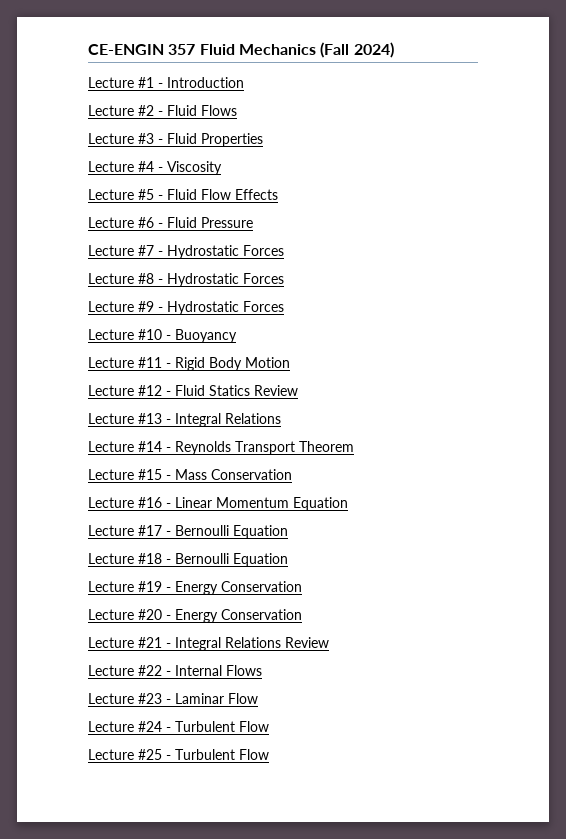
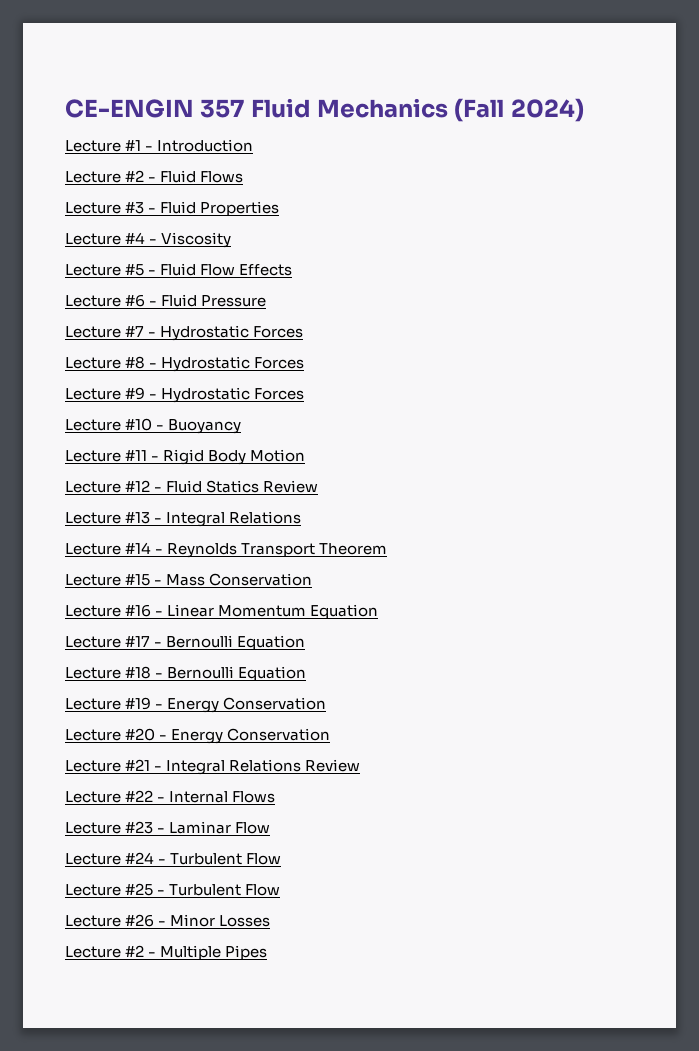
+ Lecture #26 - Minor Losses
+ Lecture #2 - Multiple Pipes

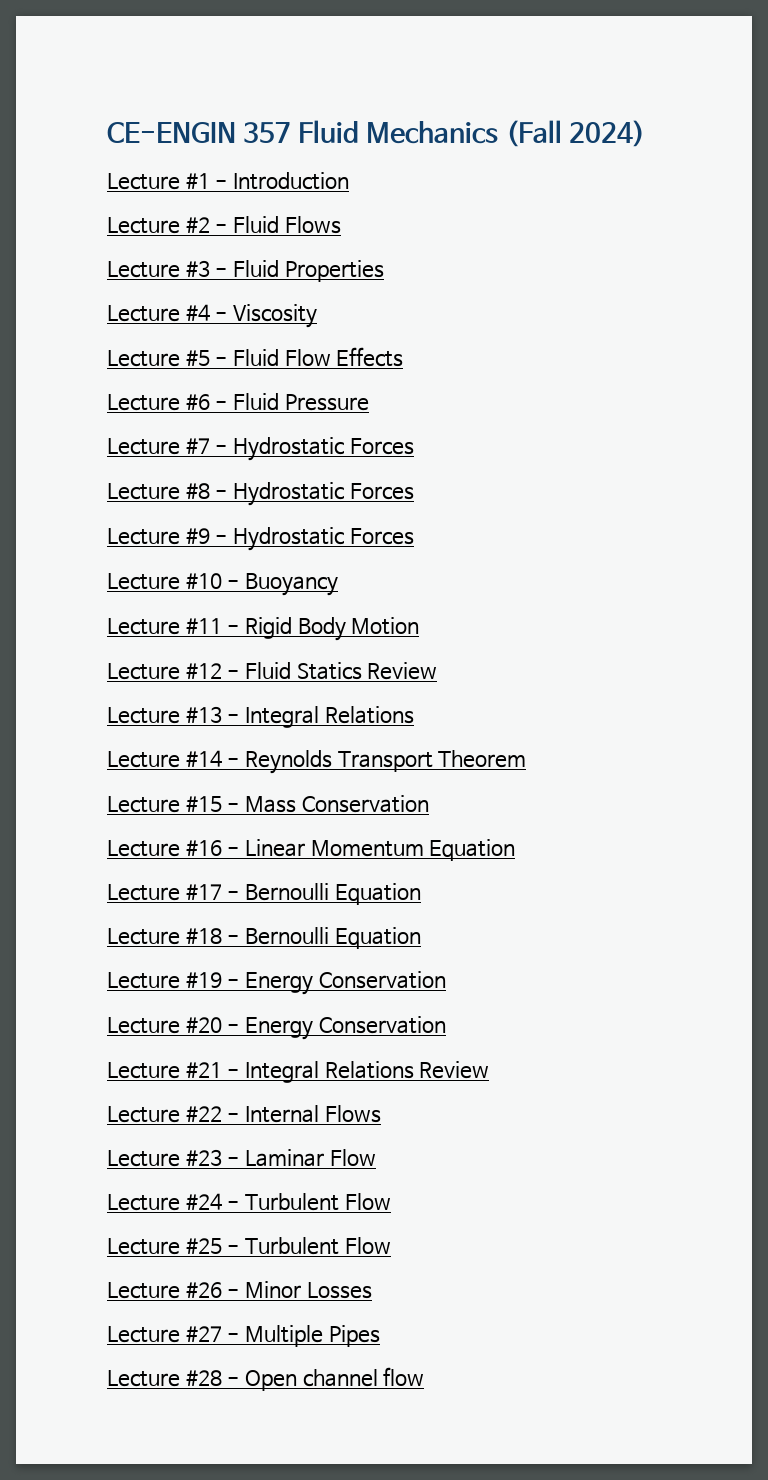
- Lecture #2 - Multiple Pipes
+ Lecture #27 - Multiple Pipes
+ Lecture #28 - Open channel flow

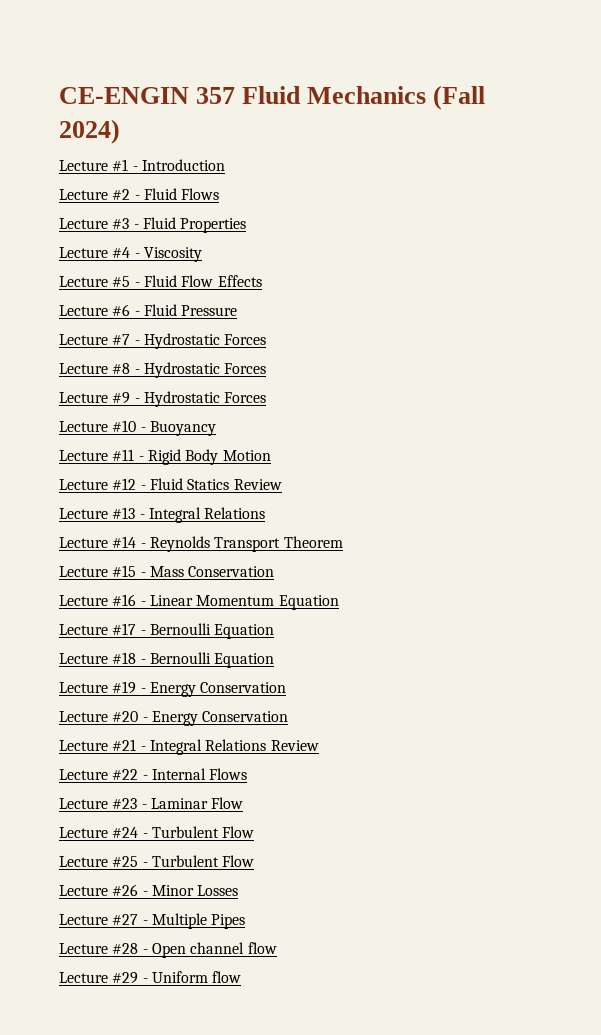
+ Lecture #29 - Uniform flow

